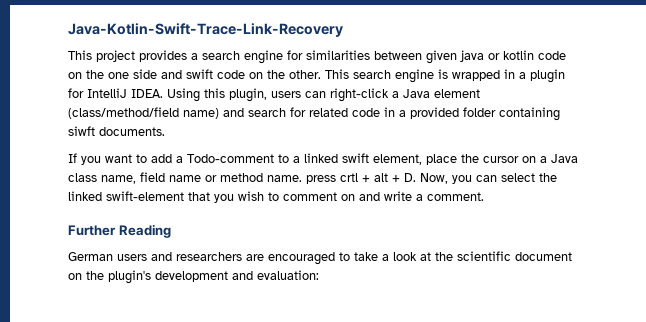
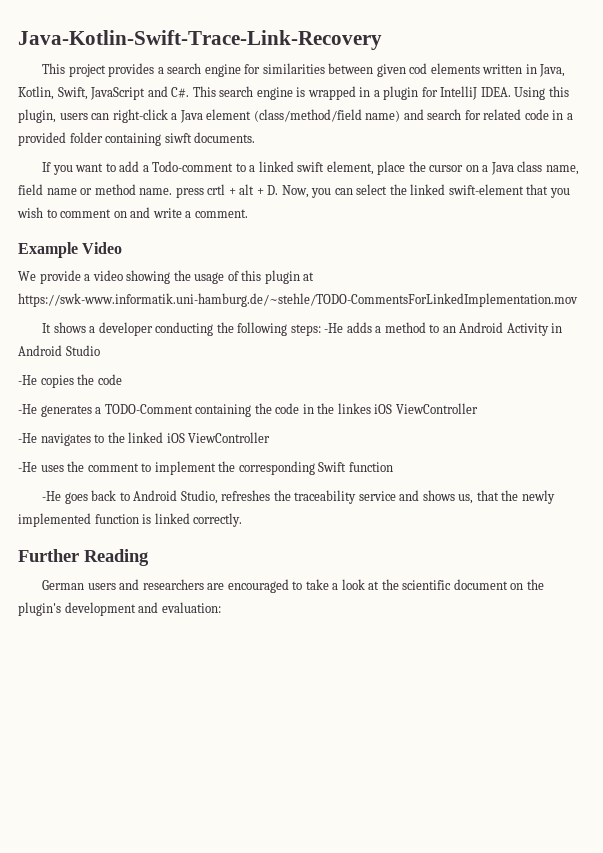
- This project provides a search engine for similarities between given java or kotlin code on the one side and swift code on the other. This search engine is wrapped in a plugin for IntelliJ IDEA.
+ This project provides a search engine for similarities between given cod elements written in Java, Kotlin, Swift, JavaScript and C#. This search engine is wrapped in a plugin for IntelliJ IDEA.
+ Example Video
+ We provide a video showing the usage of this plugin at https://swk-www.informatik.uni-hamburg.de/~stehle/TODO-CommentsForLinkedImplementation.mov
+ It shows a developer conducting the following steps: -He adds a method to an Android Activity in Android Studio
+ -He copies the code
+ -He generates a TODO-Comment containing the code in the linkes iOS ViewController
+ -He navigates to the linked iOS ViewController
+ -He uses the comment to implement the corresponding Swift function
+ -He goes back to Android Studio, refreshes the traceability service and shows us, that the newly implemented function is linked correctly.

